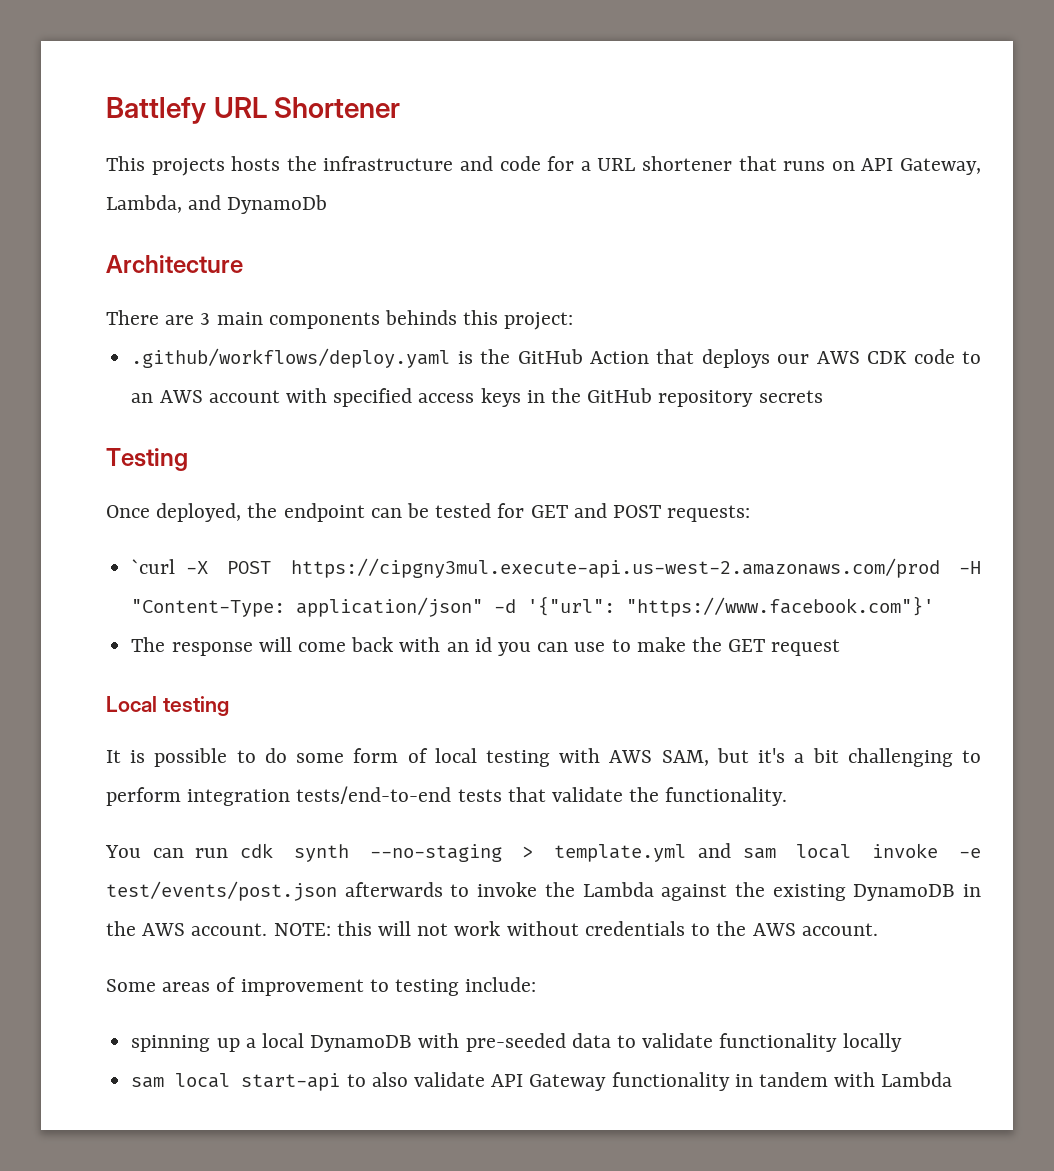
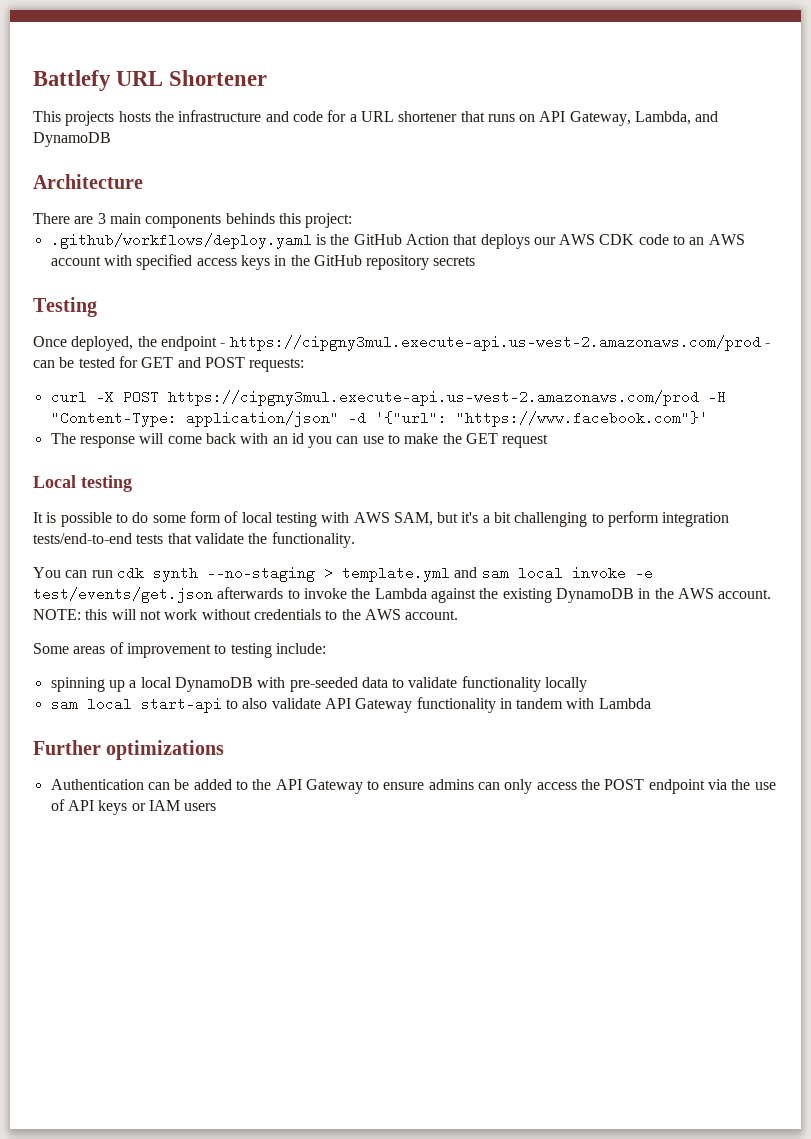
- This projects hosts the infrastructure and code for a URL shortener that runs on API Gateway, Lambda, and DynamoDb
+ This projects hosts the infrastructure and code for a URL shortener that runs on API Gateway, Lambda, and DynamoDB
- Once deployed, the endpoint can be tested for GET and POST requests:
+ Once deployed, the endpoint - https://cipgny3mul.execute-api.us-west-2.amazonaws.com/prod - can be tested for GET and POST requests:
- `curl -X POST https://cipgny3mul.execute-api.us-west-2.amazonaws.com/prod -H "Content-Type: application/json" -d '{"url": "https://www.facebook.com"}'
+ curl -X POST https://cipgny3mul.execute-api.us-west-2.amazonaws.com/prod -H "Content-Type: application/json" -d '{"url": "https://www.facebook.com"}'
- You can run cdk synth --no-staging > template.yml and sam local invoke -e test/events/post.json afterwards to invoke the Lambda against the existing DynamoDB in the AWS account.
+ You can run cdk synth --no-staging > template.yml and sam local invoke -e test/events/get.json afterwards to invoke the Lambda against the existing DynamoDB in the AWS account.
+ Further optimizations
+ Authentication can be added to the API Gateway to ensure admins can only access the POST endpoint via the use of API keys or IAM users

